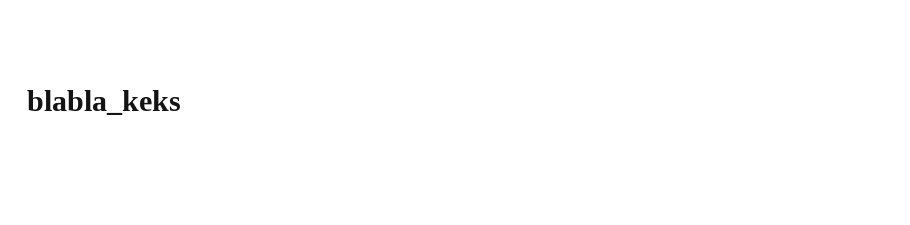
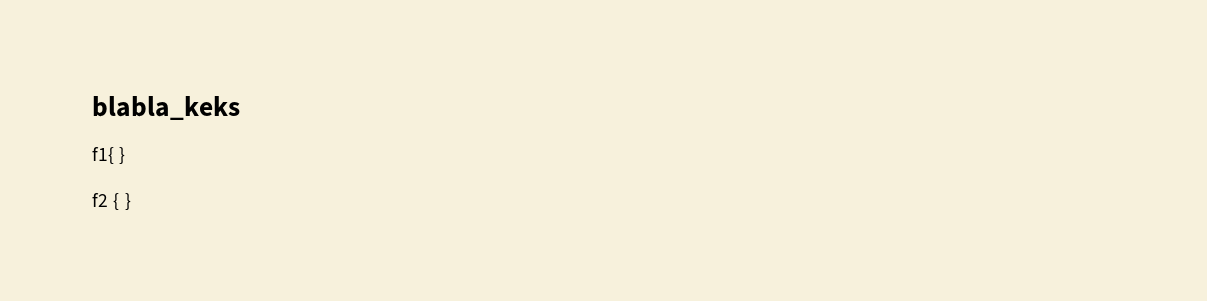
+ f1{ }
+ f2 { }

